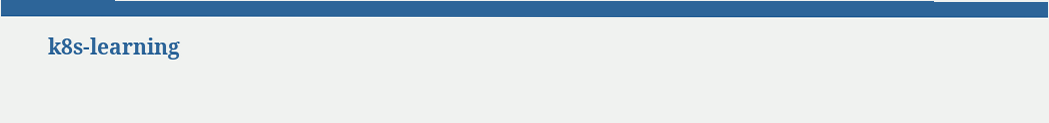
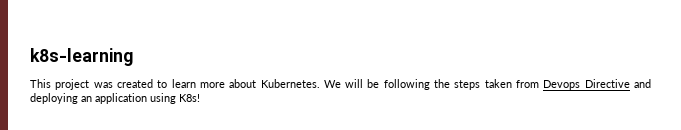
+ This project was created to learn more about Kubernetes. We will be following the steps taken from Devops Directive and deploying an application using K8s!

